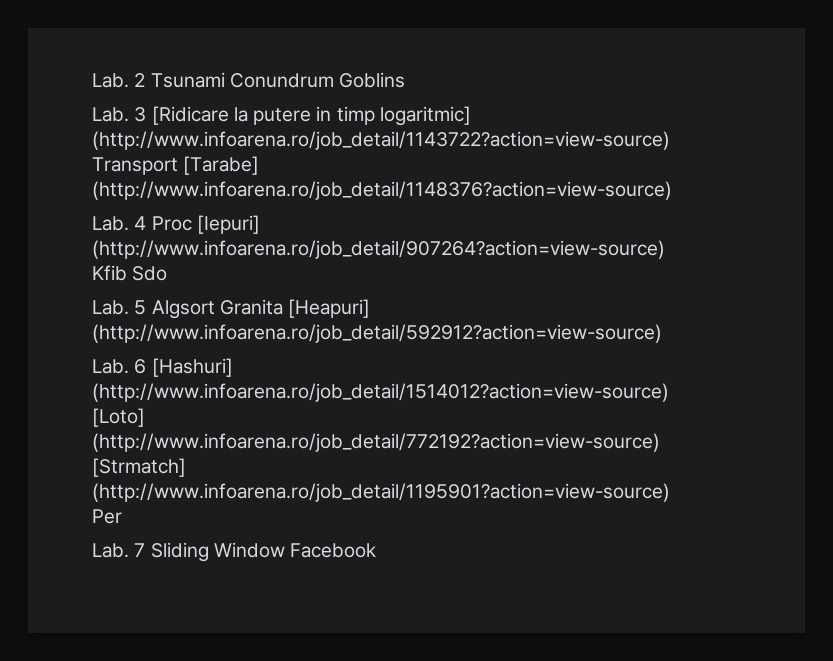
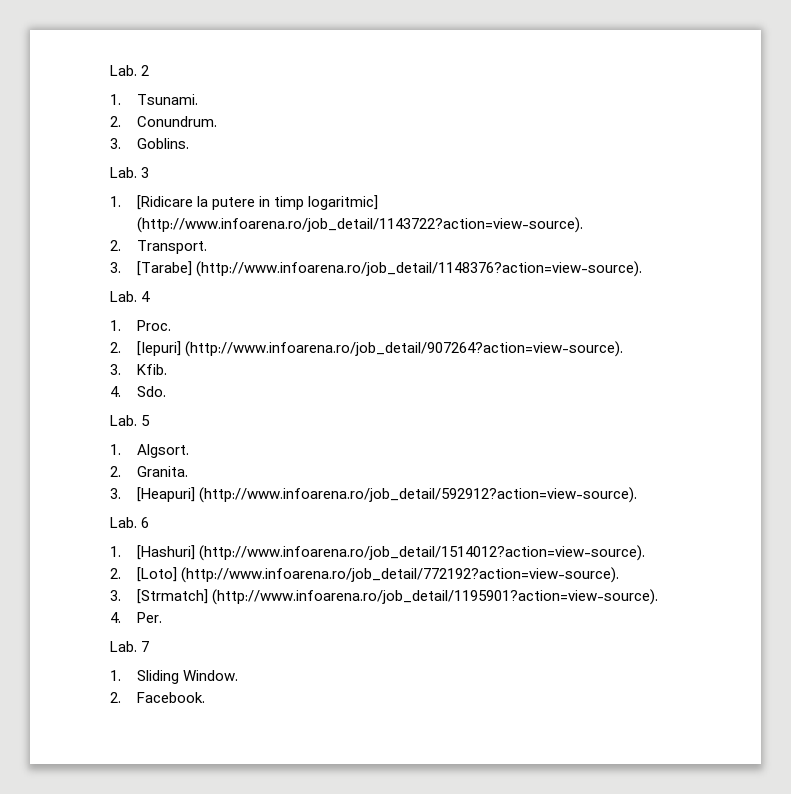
- Lab. 2 Tsunami Conundrum Goblins
+ Lab. 2
+ 1. Tsunami.
+ 2. Conundrum.
+ 3. Goblins.
- Lab. 3 [Ridicare la putere in timp logaritmic] (http://www.infoarena.ro/job_detail/1143722?action=view-source) Transport [Tarabe] (http://www.infoarena.ro/job_detail/1148376?action=view-source)
- Lab. 4 Proc [Iepuri] (http://www.infoarena.ro/job_detail/907264?action=view-source) Kfib Sdo
- Lab. 5 Algsort Granita [Heapuri] (http://www.infoarena.ro/job_detail/592912?action=view-source)
- Lab. 6 [Hashuri] (http://www.infoarena.ro/job_detail/1514012?action=view-source) [Loto] (http://www.infoarena.ro/job_detail/772192?action=view-source) [Strmatch] (http://www.infoarena.ro/job_detail/1195901?action=view-source) Per
- Lab. 7 Sliding Window Facebook
+ Lab. 3
+ 1. [Ridicare la putere in timp logaritmic] (http://www.infoarena.ro/job_detail/1143722?action=view-source).
+ 2. Transport.
+ 3. [Tarabe] (http://www.infoarena.ro/job_detail/1148376?action=view-source).
+ Lab. 4
+ 1. Proc.
+ 2. [Iepuri] (http://www.infoarena.ro/job_detail/907264?action=view-source).
+ 3. Kfib.
+ 4. Sdo.
+ Lab. 5
+ 1. Algsort.
+ 2. Granita.
+ 3. [Heapuri] (http://www.infoarena.ro/job_detail/592912?action=view-source).
+ Lab. 6
+ 1. [Hashuri] (http://www.infoarena.ro/job_detail/1514012?action=view-source).
+ 2. [Loto] (http://www.infoarena.ro/job_detail/772192?action=view-source).
+ 3. [Strmatch] (http://www.infoarena.ro/job_detail/1195901?action=view-source).
+ 4. Per.
+ Lab. 7
+ 1. Sliding Window.
+ 2. Facebook.

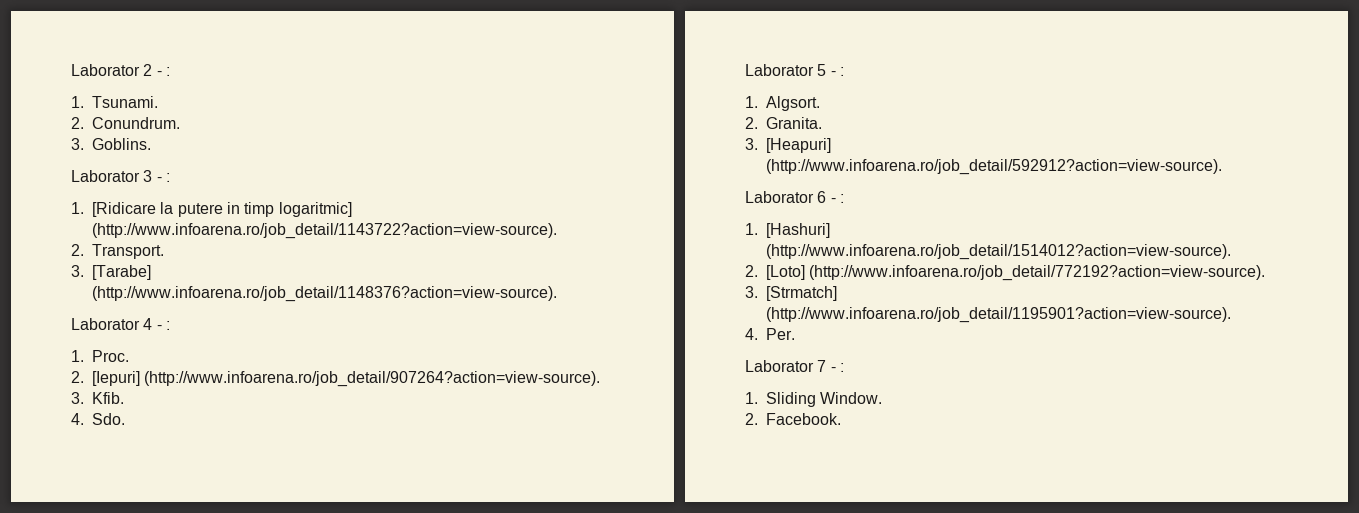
- Lab. 2
+ Laborator 2 - :
- Lab. 3
+ Laborator 3 - :
- Lab. 4
+ Laborator 4 - :
- Lab. 5
+ Laborator 5 - :
- Lab. 6
+ Laborator 6 - :
- Lab. 7
+ Laborator 7 - :

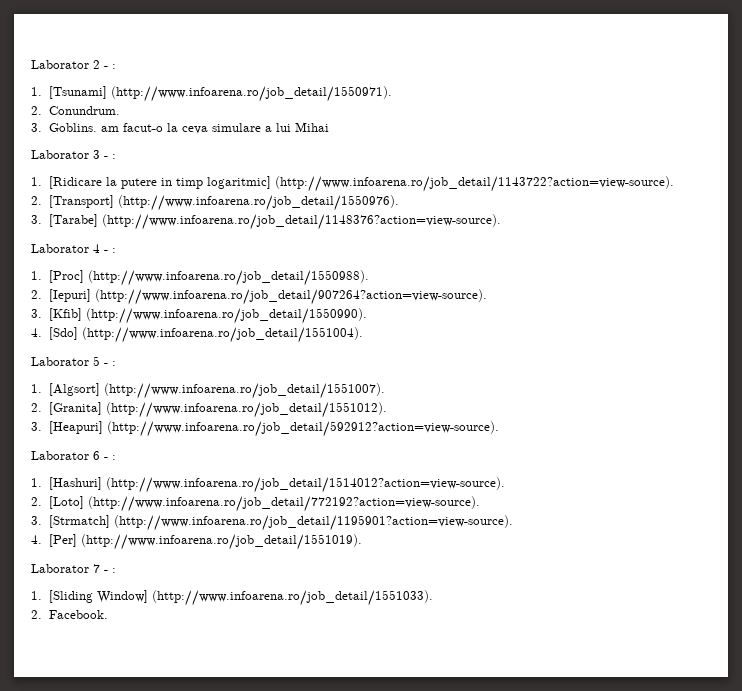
- 1. Tsunami.
+ 1. [Tsunami] (http://www.infoarena.ro/job_detail/1550971).
- 3. Goblins.
+ 3. Goblins. am facut-o la ceva simulare a lui Mihai
- 2. Transport.
+ 2. [Transport] (http://www.infoarena.ro/job_detail/1550976).
- 1. Proc.
+ 1. [Proc] (http://www.infoarena.ro/job_detail/1550988).
- 3. Kfib.
- 4. Sdo.
+ 3. [Kfib] (http://www.infoarena.ro/job_detail/1550990).
+ 4. [Sdo] (http://www.infoarena.ro/job_detail/1551004).
- 1. Algsort.
- 2. Granita.
+ 1. [Algsort] (http://www.infoarena.ro/job_detail/1551007).
+ 2. [Granita] (http://www.infoarena.ro/job_detail/1551012).
- 4. Per.
+ 4. [Per] (http://www.infoarena.ro/job_detail/1551019).
- 1. Sliding Window.
+ 1. [Sliding Window] (http://www.infoarena.ro/job_detail/1551033).

